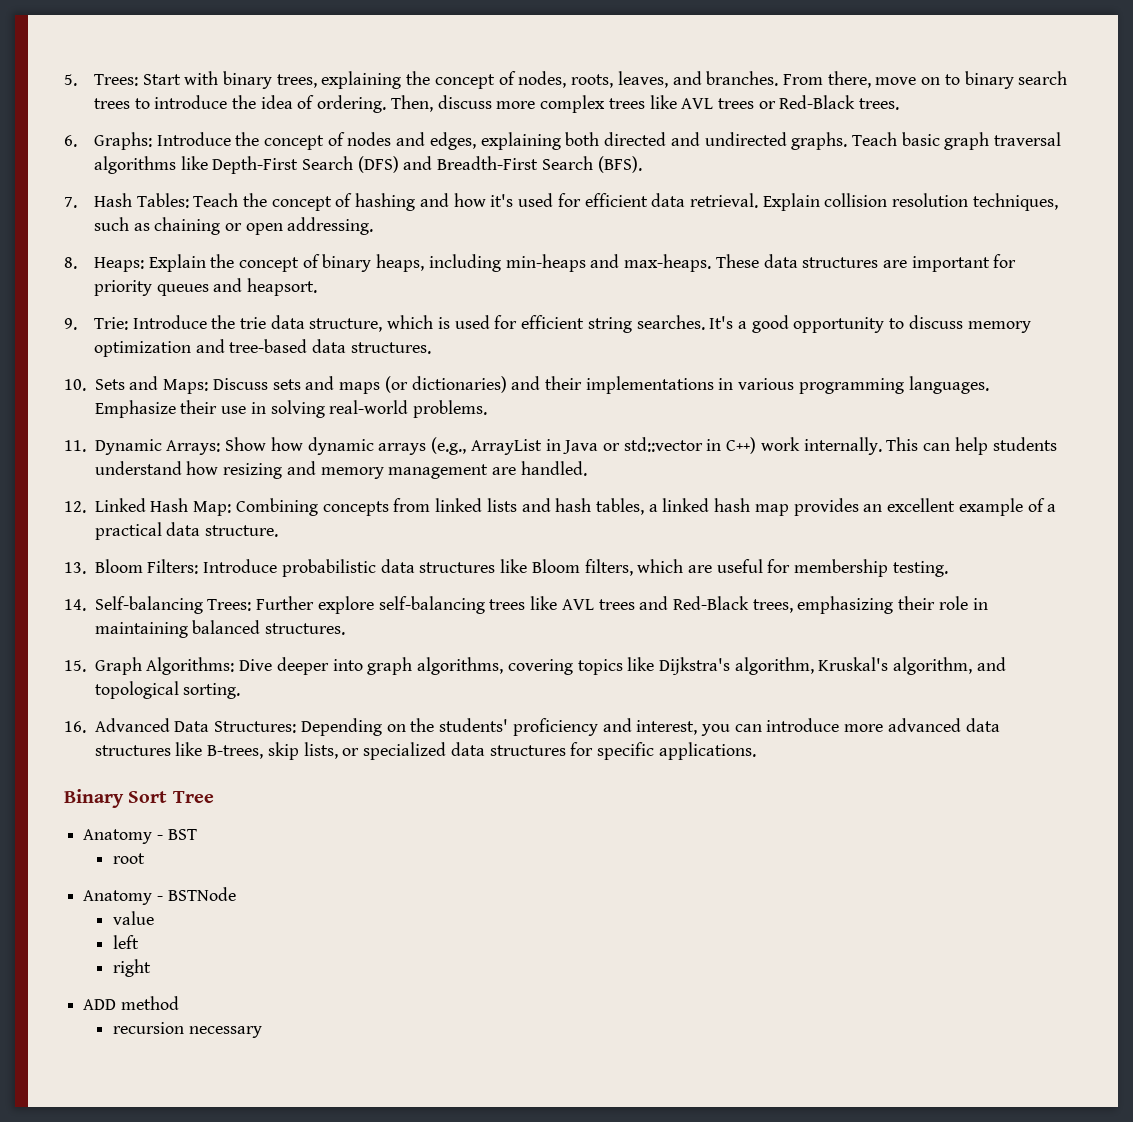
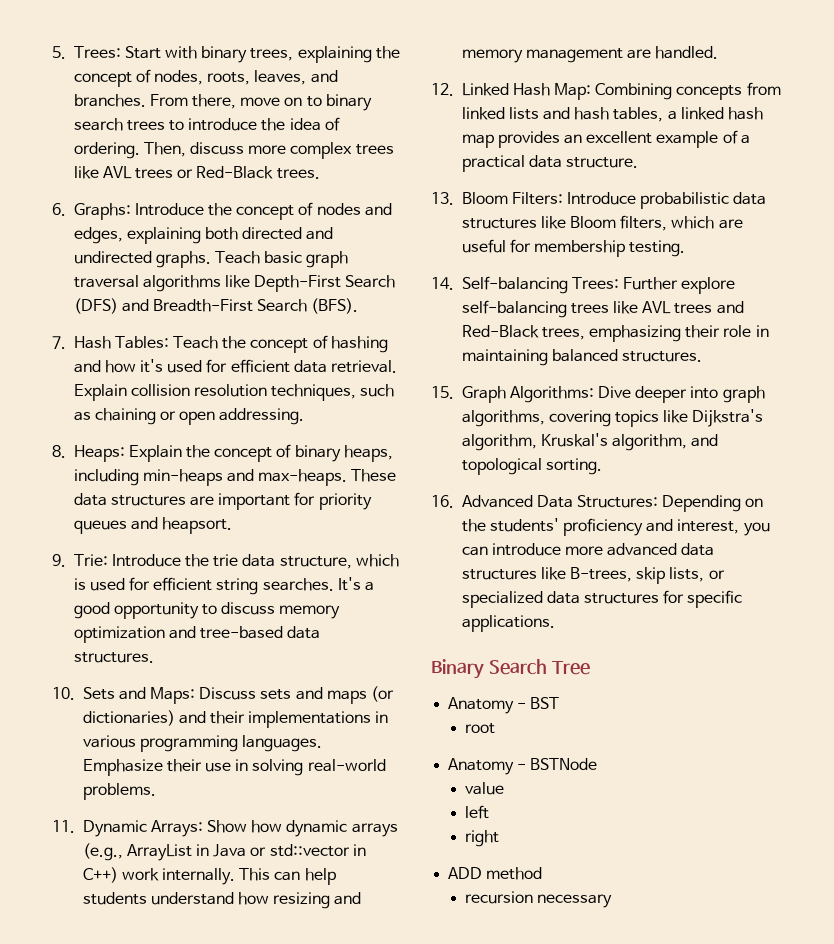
- Binary Sort Tree
+ Binary Search Tree

